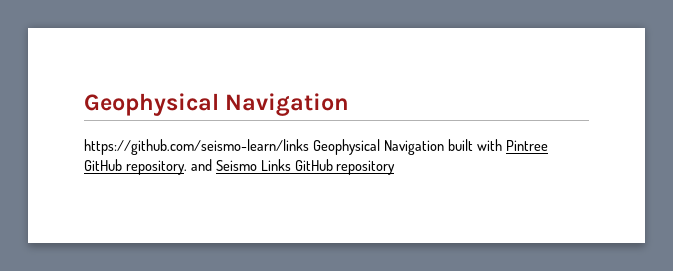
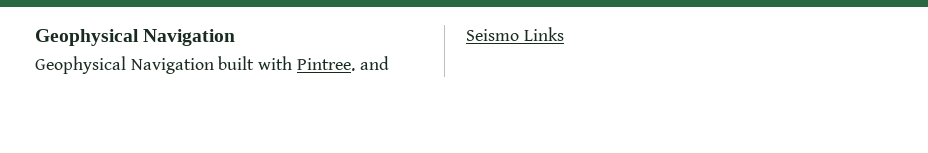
- https://github.com/seismo-learn/links Geophysical Navigation built with Pintree GitHub repository. and Seismo Links GitHub repository
+ Geophysical Navigation built with Pintree. and Seismo Links

